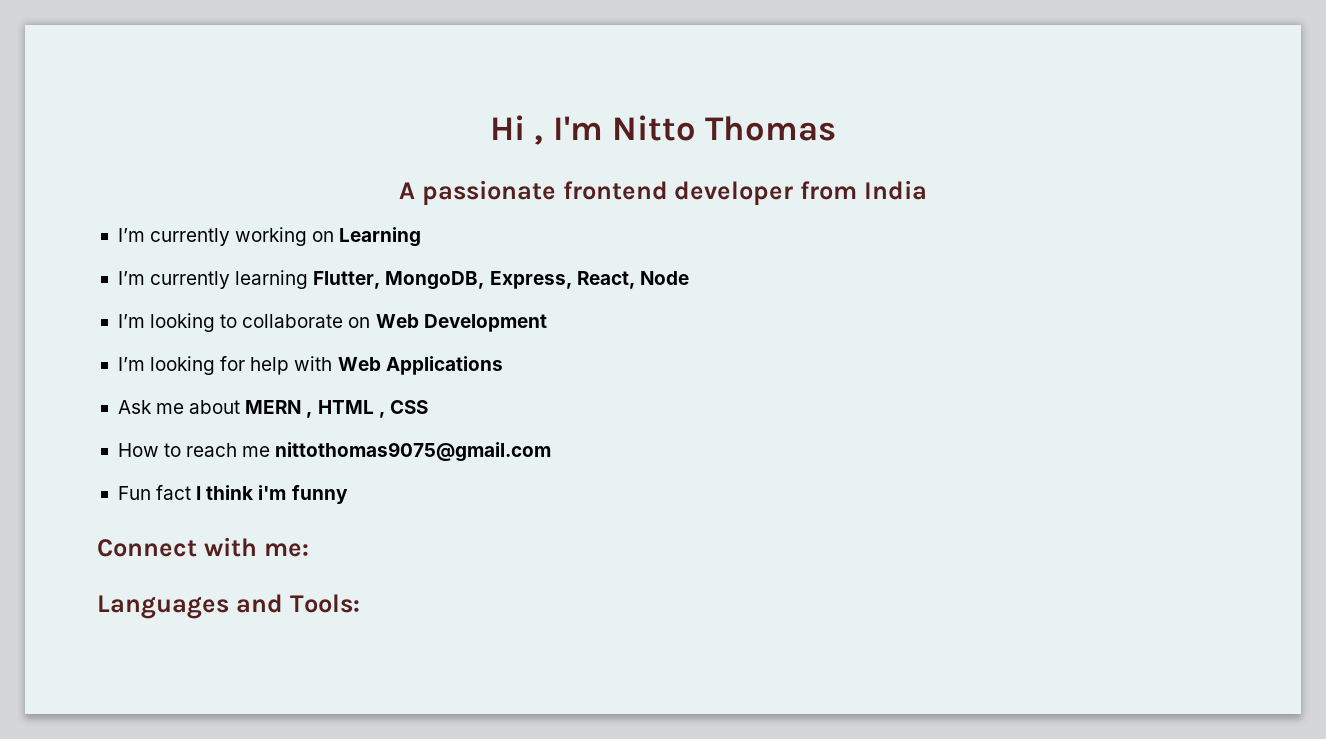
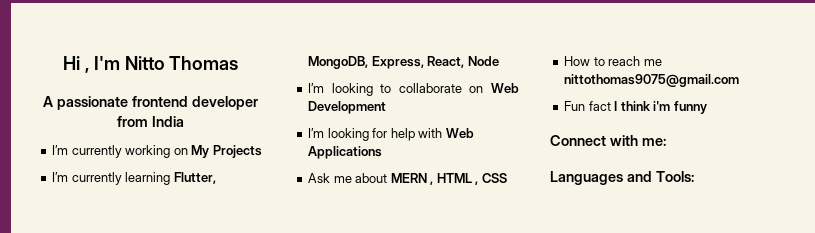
- I’m currently working on Learning
+ I’m currently working on My Projects

